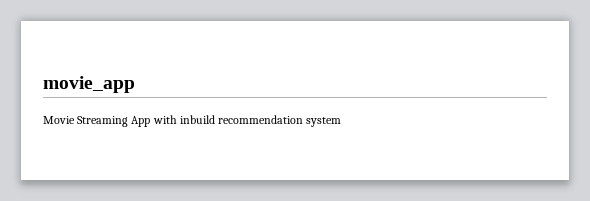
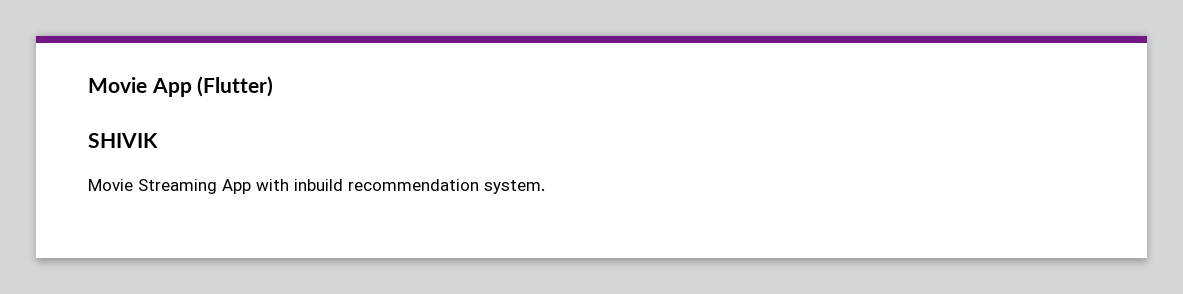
- movie_app
+ Movie App (Flutter)
+ SHIVIK
- Movie Streaming App with inbuild recommendation system
+ Movie Streaming App with inbuild recommendation system.

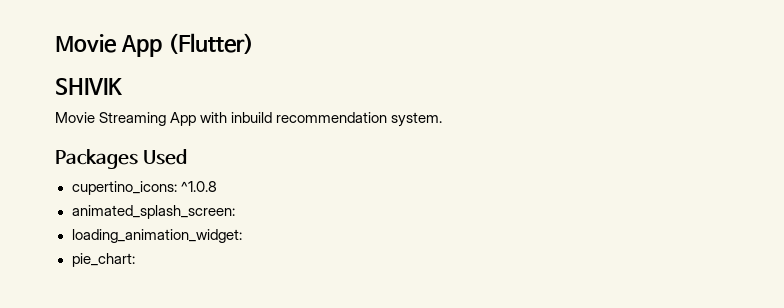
+ Packages Used
+ cupertino_icons: ^1.0.8
+ animated_splash_screen:
+ loading_animation_widget:
+ pie_chart:

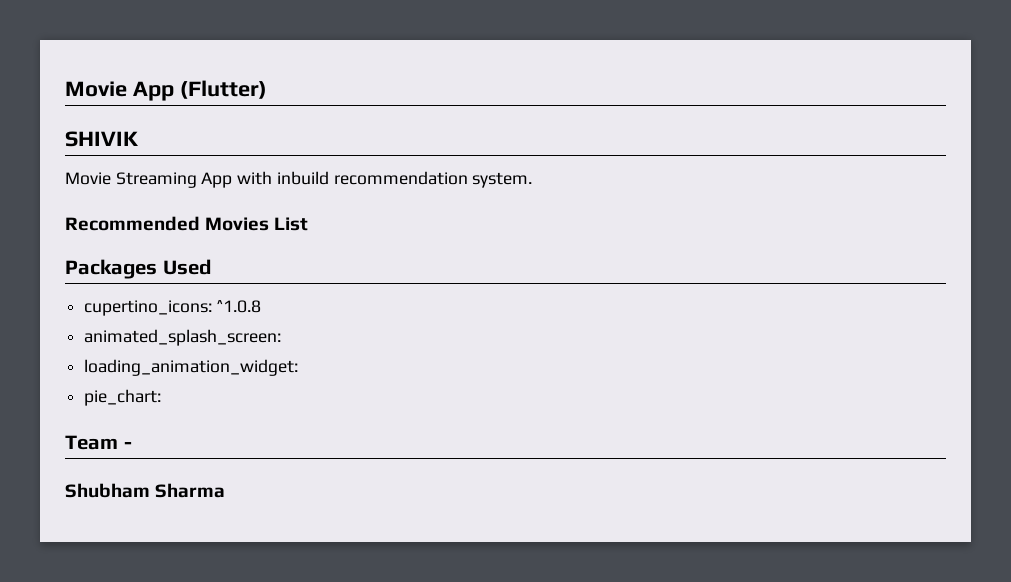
+ Recommended Movies List
+ Team -
+ Shubham Sharma

